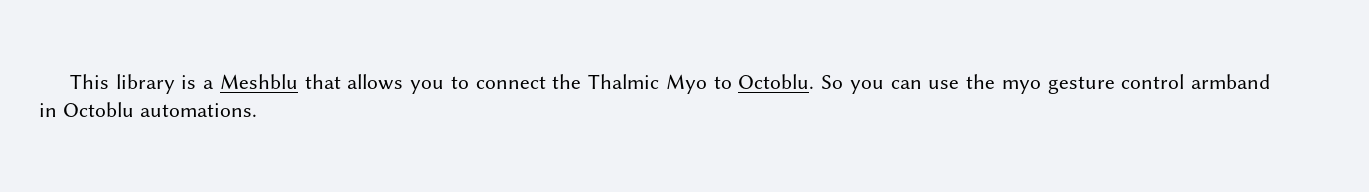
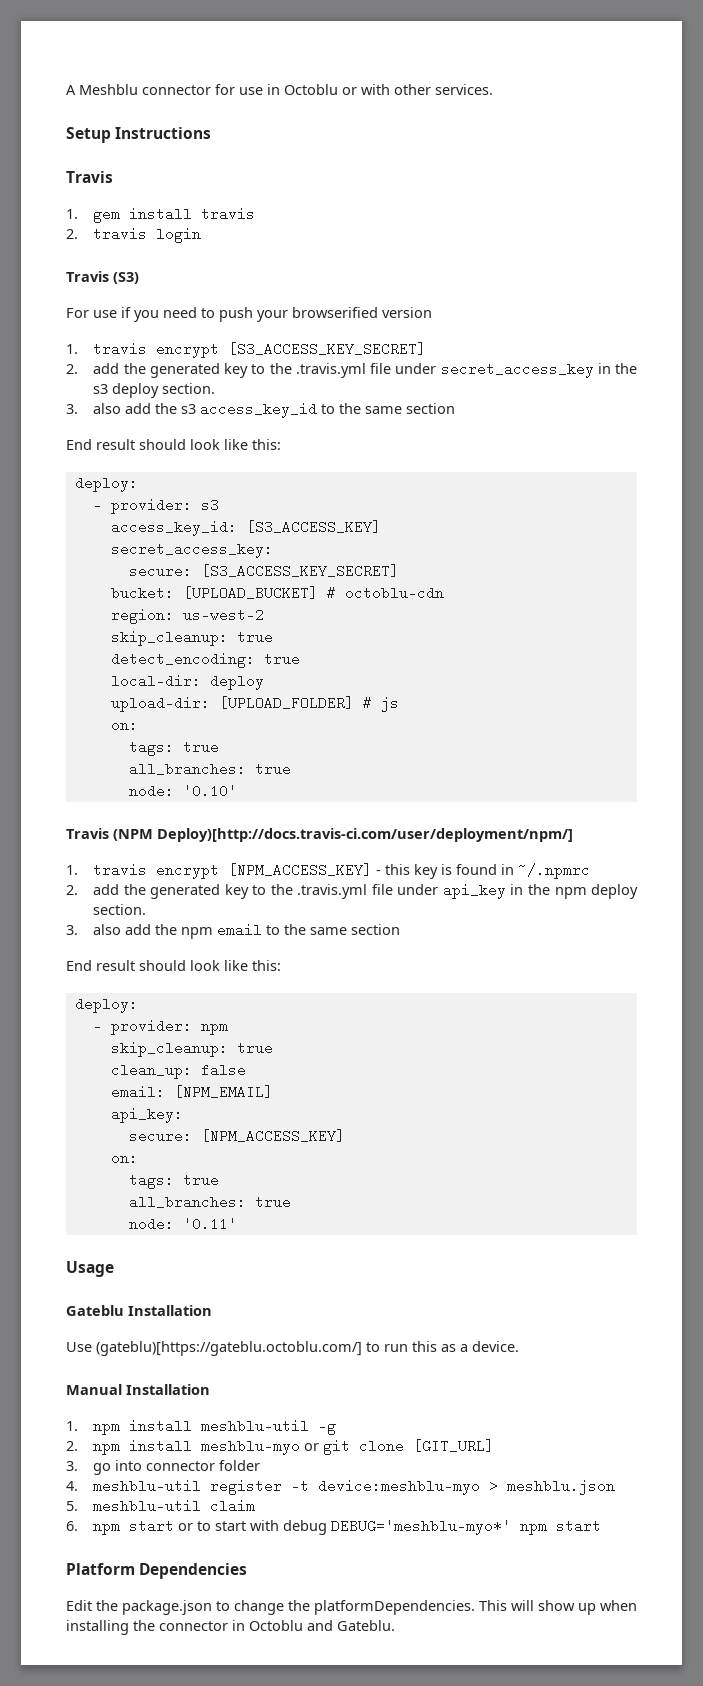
- This library is a Meshblu that allows you to connect the Thalmic Myo to Octoblu. So you can use the myo gesture control armband in Octoblu automations.
+ A Meshblu connector for use in Octoblu or with other services.
+ Setup Instructions
+ Travis
+ 1. gem install travis
+ 2. travis login
+ Travis (S3)
+ For use if you need to push your browserified version
+ 1. travis encrypt [S3_ACCESS_KEY_SECRET]
+ 2. add the generated key to the .travis.yml file under secret_access_key in the s3 deploy section.
+ 3. also add the s3 access_key_id to the same section
+ End result should look like this:
+ deploy:
+ - provider: s3
+ access_key_id: [S3_ACCESS_KEY]
+ secret_access_key:
+ secure: [S3_ACCESS_KEY_SECRET]
+ bucket: [UPLOAD_BUCKET] # octoblu-cdn
+ region: us-west-2
+ skip_cleanup: true
+ detect_encoding: true
+ local-dir: deploy
+ upload-dir: [UPLOAD_FOLDER] # js
+ on:
+ tags: true
+ all_branches: true
+ node: '0.10'
+ Travis (NPM Deploy)[http://docs.travis-ci.com/user/deployment/npm/]
+ 1. travis encrypt [NPM_ACCESS_KEY] - this key is found in ~/.npmrc
+ 2. add the generated key to the .travis.yml file under api_key in the npm deploy section.
+ 3. also add the npm email to the same section
+ End result should look like this:
+ deploy:
+ - provider: npm
+ skip_cleanup: true
+ clean_up: false
+ email: [NPM_EMAIL]
+ api_key:
+ secure: [NPM_ACCESS_KEY]
+ on:
+ tags: true
+ all_branches: true
+ node: '0.11'
+ Usage
+ Gateblu Installation
+ Use (gateblu)[https://gateblu.octoblu.com/] to run this as a device.
+ Manual Installation
+ 1. npm install meshblu-util -g
+ 2. npm install meshblu-myo or git clone [GIT_URL]
+ 3. go into connector folder
+ 4. meshblu-util register -t device:meshblu-myo > meshblu.json
+ 5. meshblu-util claim
+ 6. npm start or to start with debug DEBUG='meshblu-myo*' npm start
+ Platform Dependencies
+ Edit the package.json to change the platformDependencies. This will show up when installing the connector in Octoblu and Gateblu.

